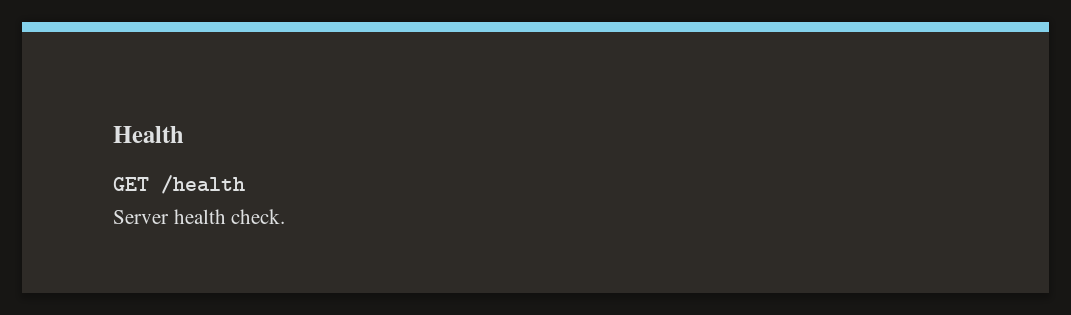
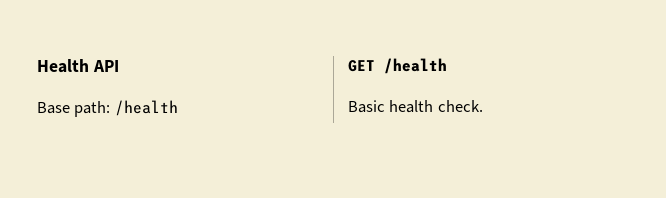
- Health
+ Health API
+ Base path: /health
- Server health check.
+ Basic health check.

